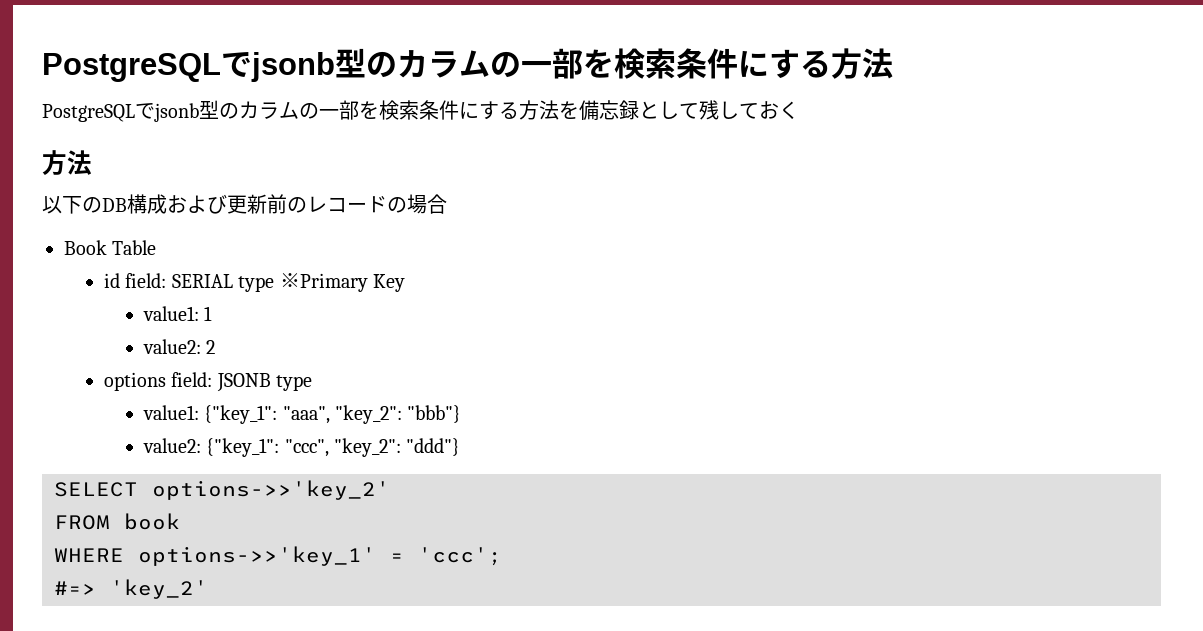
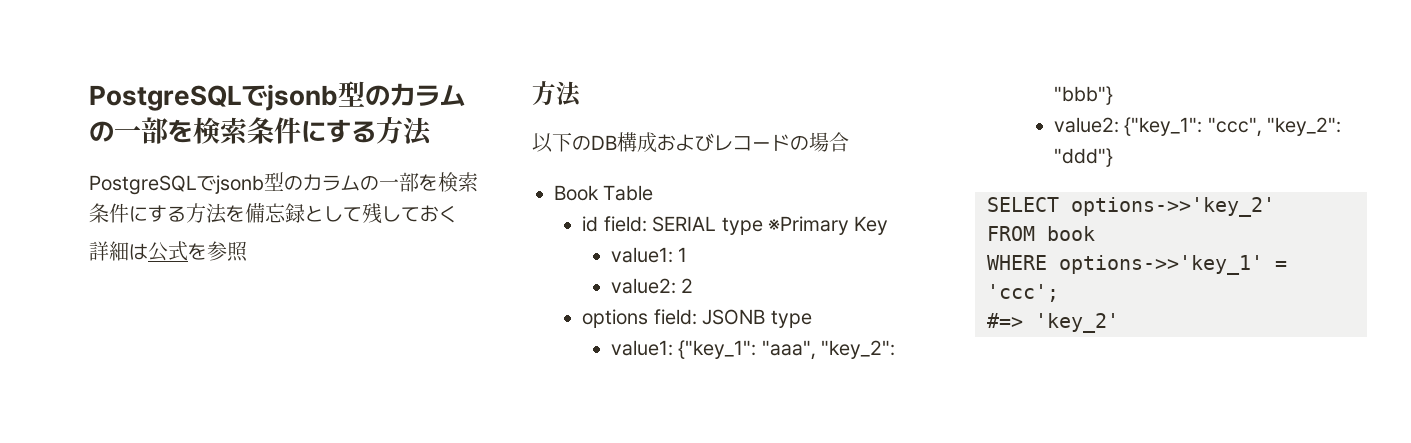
+ 詳細は公式を参照
- 以下のDB構成および更新前のレコードの場合
+ 以下のDB構成およびレコードの場合

